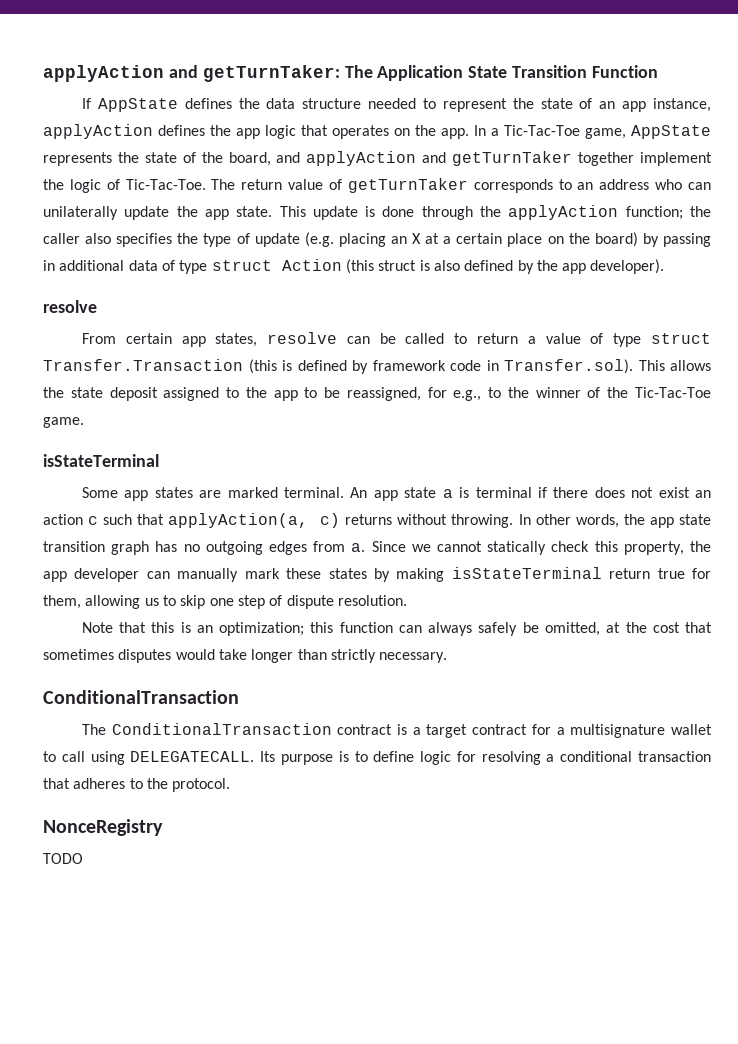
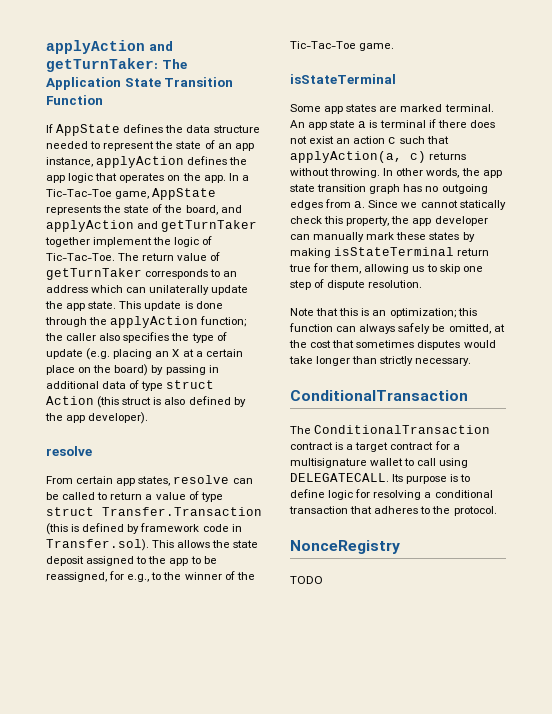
- The return value of getTurnTaker corresponds to an address who can unilaterally update the app state.
+ The return value of getTurnTaker corresponds to an address which can unilaterally update the app state.

